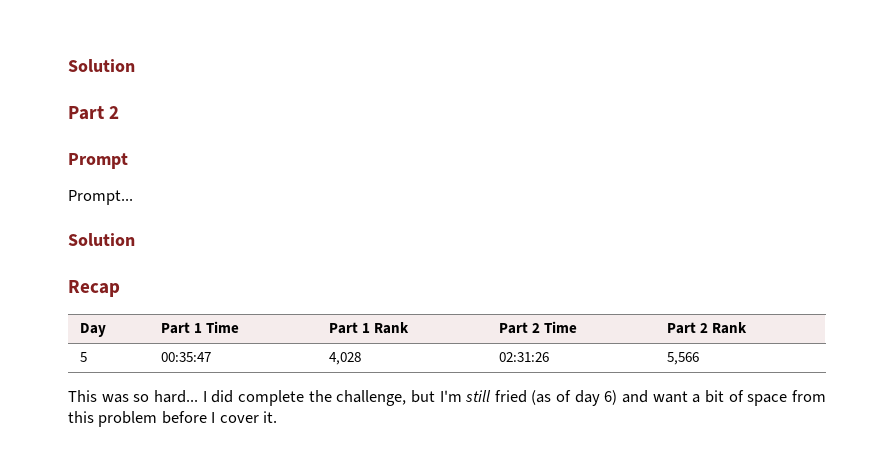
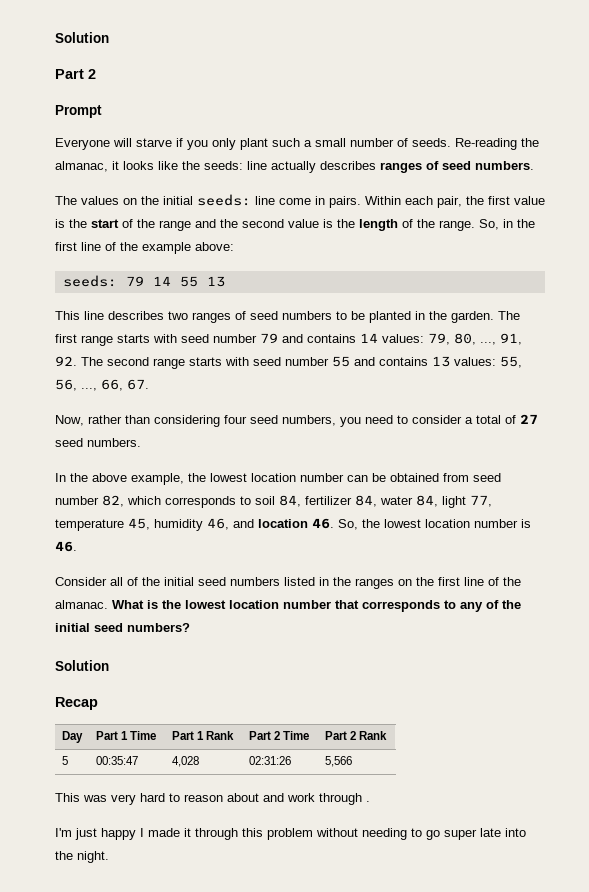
- Prompt...
+ Everyone will starve if you only plant such a small number of seeds. Re-reading the almanac, it looks like the seeds: line actually describes ranges of seed numbers.
+ The values on the initial seeds: line come in pairs. Within each pair, the first value is the start of the range and the second value is the length of the range. So, in the first line of the example above:
+ seeds: 79 14 55 13
+ This line describes two ranges of seed numbers to be planted in the garden. The first range starts with seed number 79 and contains 14 values: 79, 80, ..., 91, 92. The second range starts with seed number 55 and contains 13 values: 55, 56, ..., 66, 67.
+ Now, rather than considering four seed numbers, you need to consider a total of 27 seed numbers.
+ In the above example, the lowest location number can be obtained from seed number 82, which corresponds to soil 84, fertilizer 84, water 84, light 77, temperature 45, humidity 46, and location 46. So, the lowest location number is 46.
+ Consider all of the initial seed numbers listed in the ranges on the first line of the almanac. What is the lowest location number that corresponds to any of the initial seed numbers?
- This was so hard... I did complete the challenge, but I'm still fried (as of day 6) and want a bit of space from this problem before I cover it.
+ This was very hard to reason about and work through .
+ I'm just happy I made it through this problem without needing to go super late into the night.

